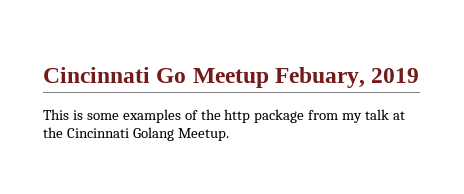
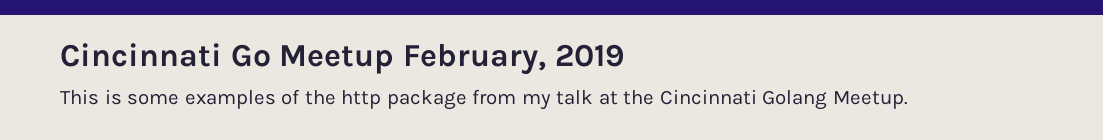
- Cincinnati Go Meetup Febuary, 2019
+ Cincinnati Go Meetup February, 2019

